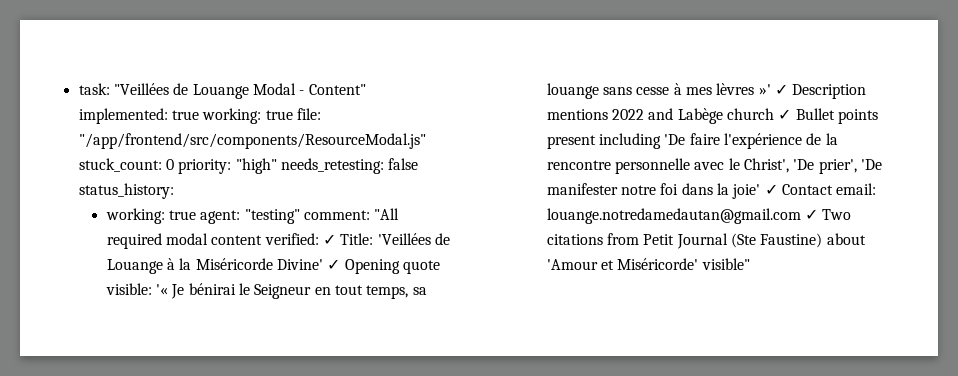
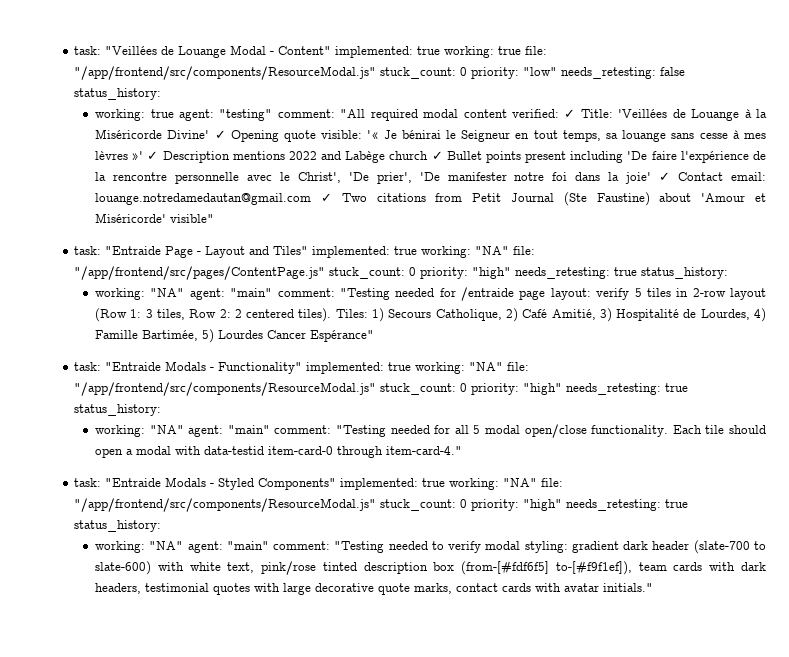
- task: "Veillées de Louange Modal - Content" implemented: true working: true file: "/app/frontend/src/components/ResourceModal.js" stuck_count: 0 priority: "high" needs_retesting: false status_history:
+ task: "Veillées de Louange Modal - Content" implemented: true working: true file: "/app/frontend/src/components/ResourceModal.js" stuck_count: 0 priority: "low" needs_retesting: false status_history:
+ task: "Entraide Page - Layout and Tiles" implemented: true working: "NA" file: "/app/frontend/src/pages/ContentPage.js" stuck_count: 0 priority: "high" needs_retesting: true status_history:
+ working: "NA" agent: "main" comment: "Testing needed for /entraide page layout: verify 5 tiles in 2-row layout (Row 1: 3 tiles, Row 2: 2 centered tiles). Tiles: 1) Secours Catholique, 2) Café Amitié, 3) Hospitalité de Lourdes, 4) Famille Bartimée, 5) Lourdes Cancer Espérance"
+ task: "Entraide Modals - Functionality" implemented: true working: "NA" file: "/app/frontend/src/components/ResourceModal.js" stuck_count: 0 priority: "high" needs_retesting: true status_history:
+ working: "NA" agent: "main" comment: "Testing needed for all 5 modal open/close functionality. Each tile should open a modal with data-testid item-card-0 through item-card-4."
+ task: "Entraide Modals - Styled Components" implemented: true working: "NA" file: "/app/frontend/src/components/ResourceModal.js" stuck_count: 0 priority: "high" needs_retesting: true status_history:
+ working: "NA" agent: "main" comment: "Testing needed to verify modal styling: gradient dark header (slate-700 to slate-600) with white text, pink/rose tinted description box (from-[#fdf6f5] to-[#f9f1ef]), team cards with dark headers, testimonial quotes with large decorative quote marks, contact cards with avatar initials."

